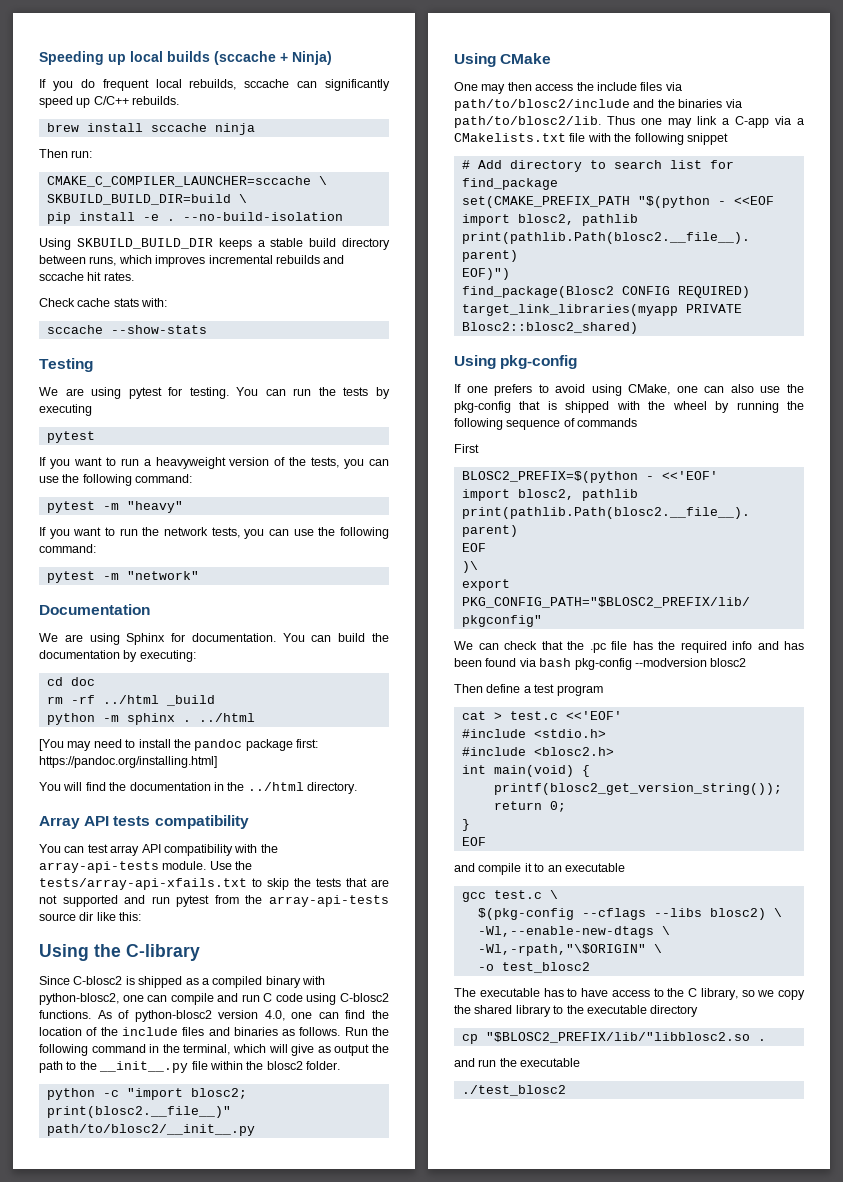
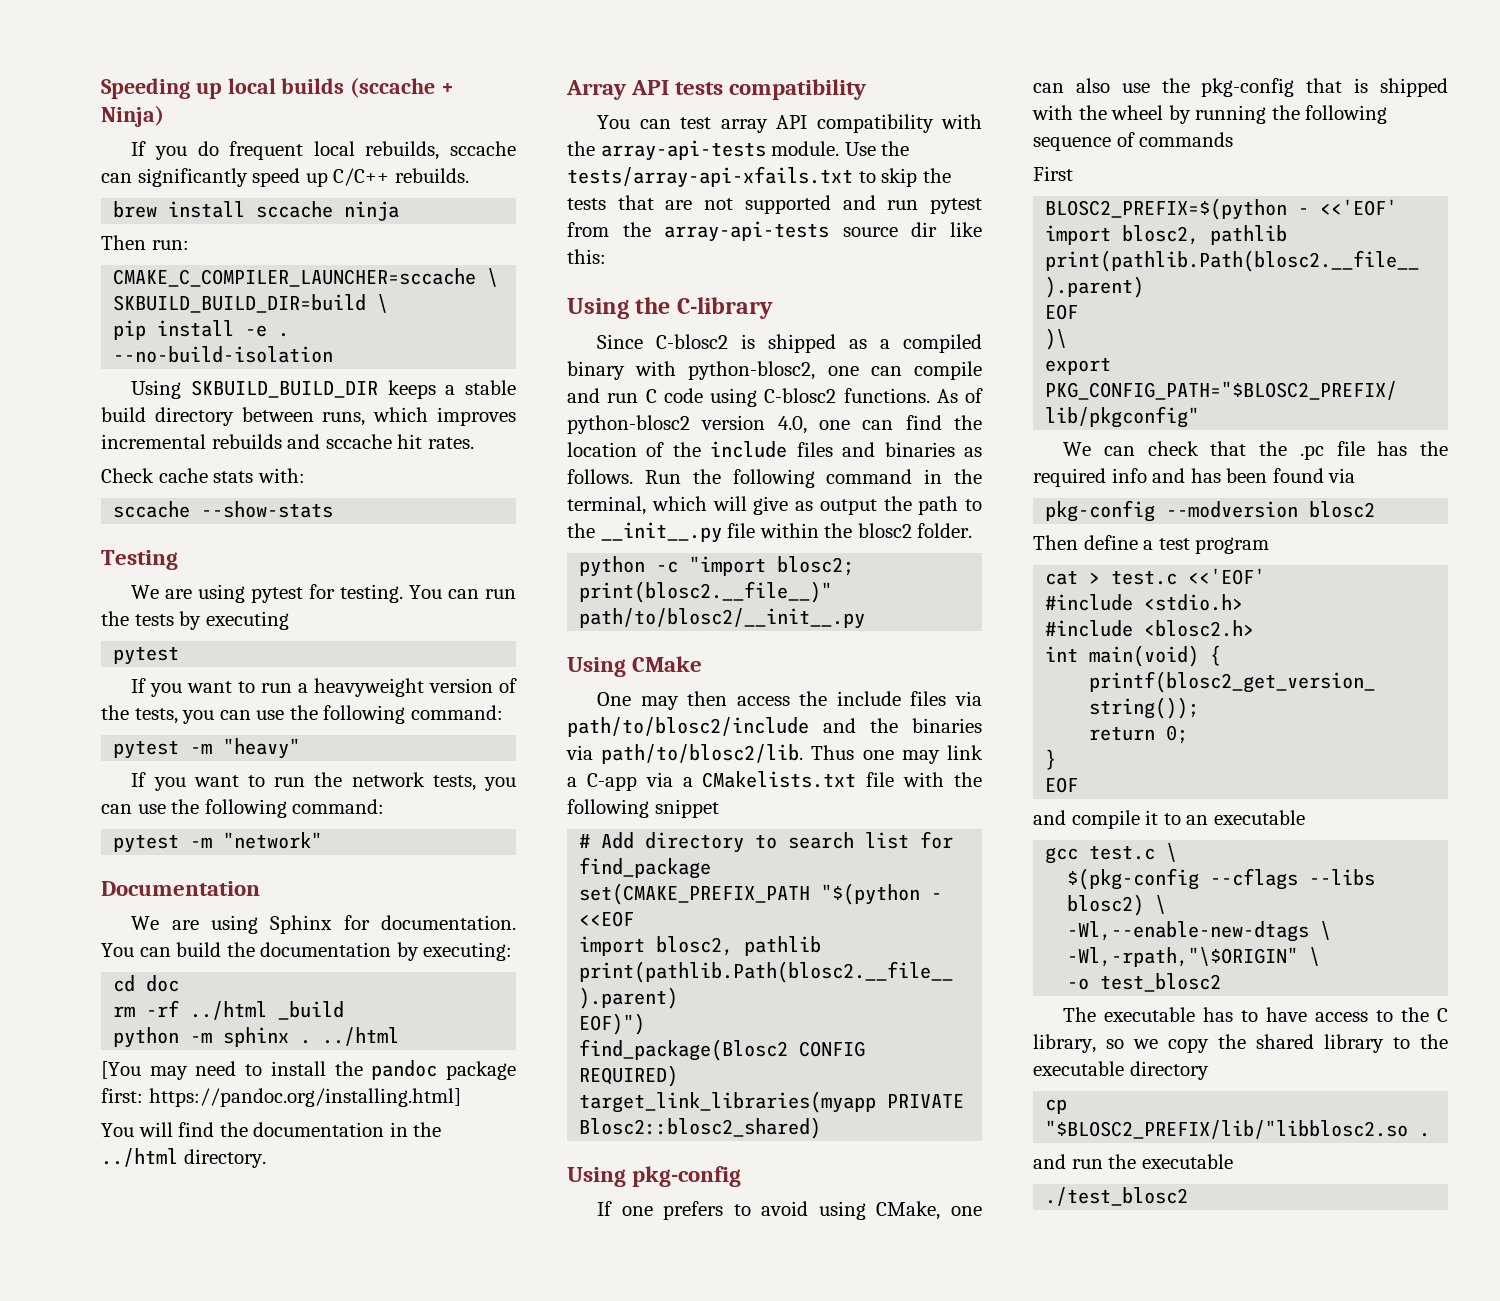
- We can check that the .pc file has the required info and has been found via bash pkg-config --modversion blosc2
+ We can check that the .pc file has the required info and has been found via
+ pkg-config --modversion blosc2

